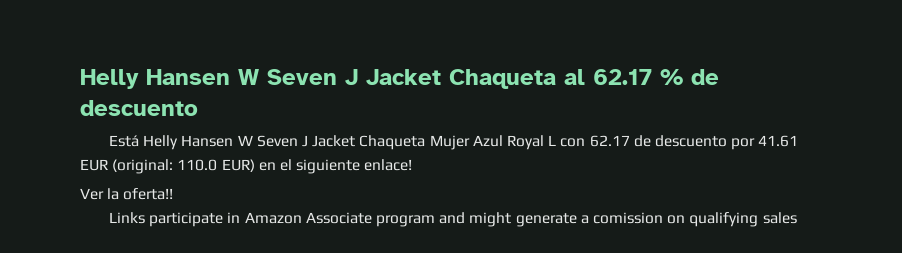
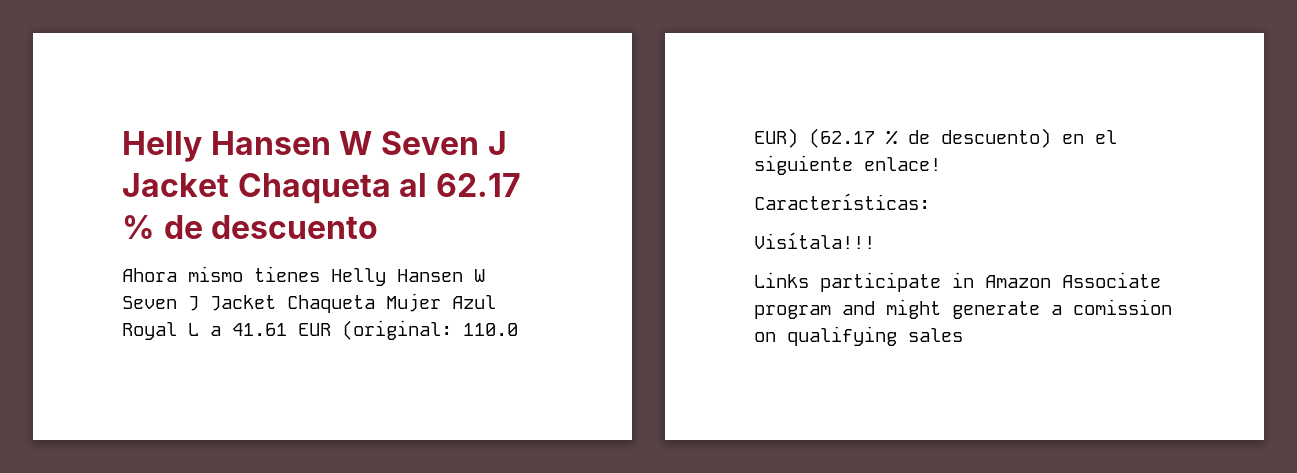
- Está Helly Hansen W Seven J Jacket Chaqueta Mujer Azul Royal L con 62.17 de descuento por 41.61 EUR (original: 110.0 EUR) en el siguiente enlace!
+ Ahora mismo tienes Helly Hansen W Seven J Jacket Chaqueta Mujer Azul Royal L a 41.61 EUR (original: 110.0 EUR) (62.17 % de descuento) en el siguiente enlace!
- Ver la oferta!!
+ Características:
+ Visítala!!!

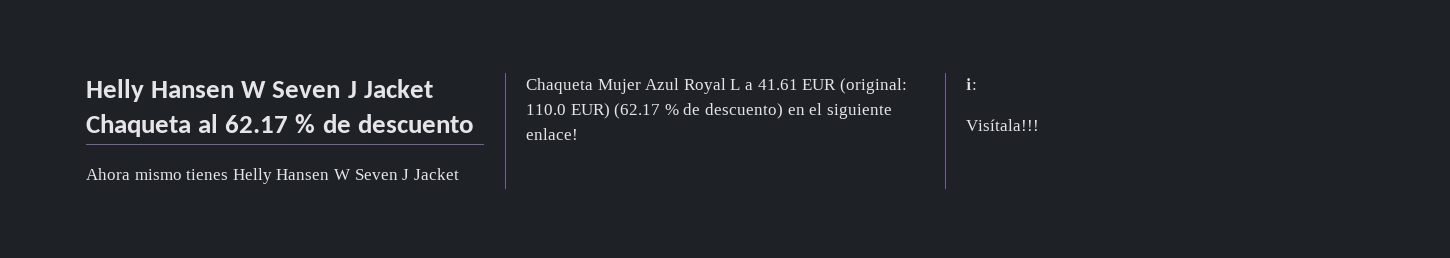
- Características:
+ ℹ:
- Links participate in Amazon Associate program and might generate a comission on qualifying sales

